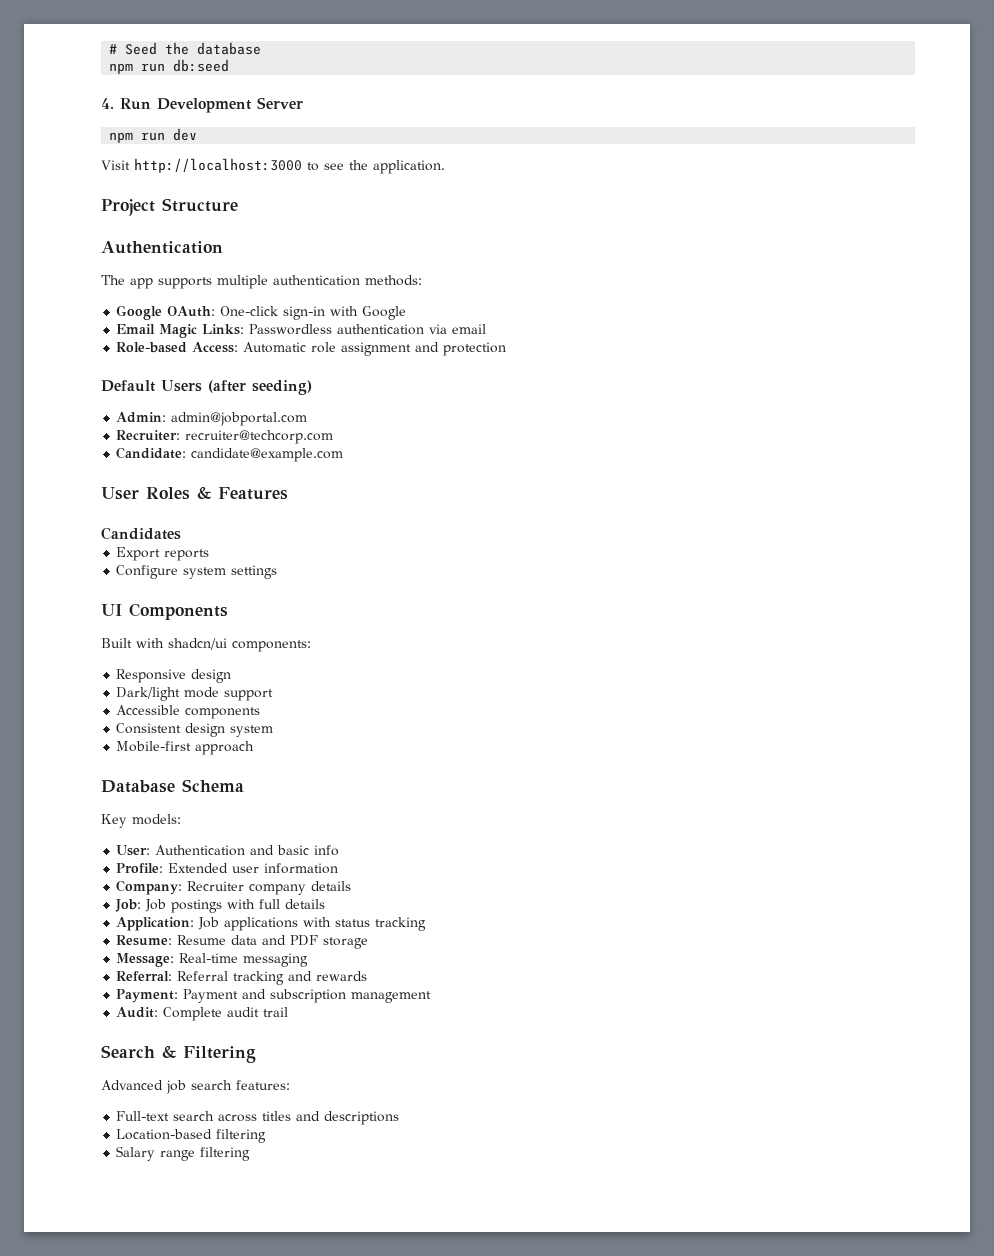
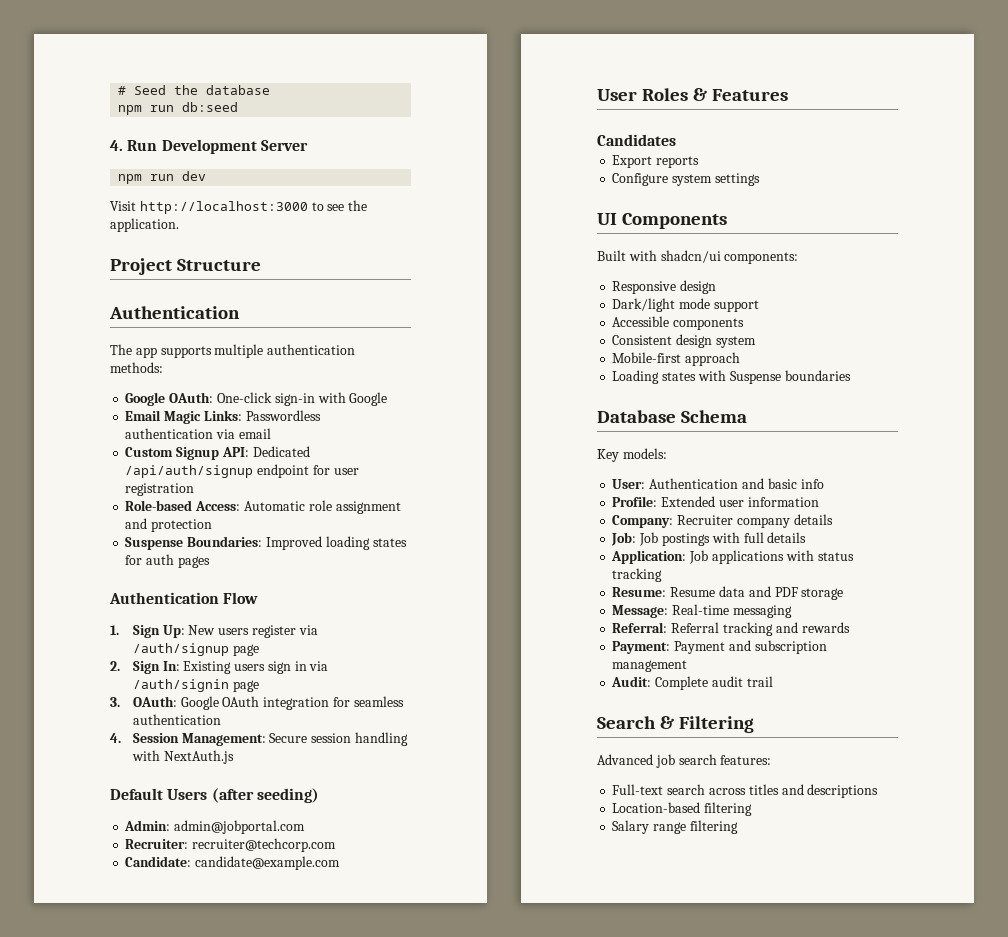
+ Custom Signup API: Dedicated /api/auth/signup endpoint for user registration
+ Suspense Boundaries: Improved loading states for auth pages
+ Authentication Flow
+ 1. Sign Up: New users register via /auth/signup page
+ 2. Sign In: Existing users sign in via /auth/signin page
+ 3. OAuth: Google OAuth integration for seamless authentication
+ 4. Session Management: Secure session handling with NextAuth.js
+ Loading states with Suspense boundaries

